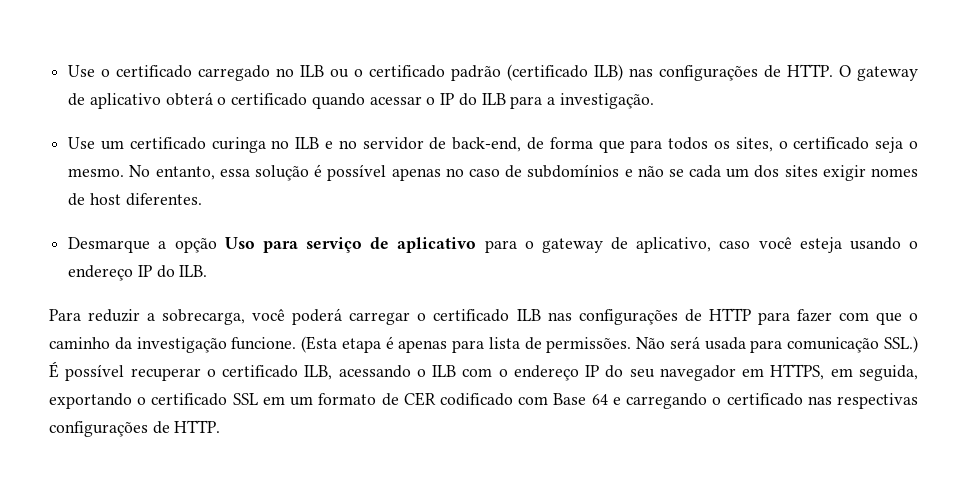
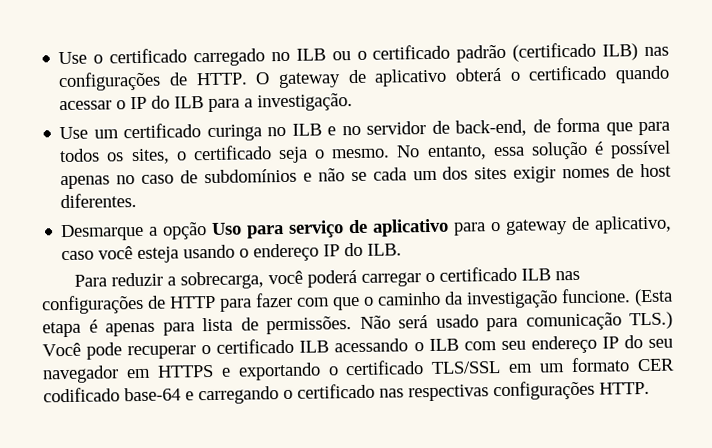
- Não será usada para comunicação SSL.) É possível recuperar o certificado ILB, acessando o ILB com o endereço IP do seu navegador em HTTPS, em seguida, exportando o certificado SSL em um formato de CER codificado com Base 64 e carregando o certificado nas respectivas configurações de HTTP.
+ Não será usado para comunicação TLS.) Você pode recuperar o certificado ILB acessando o ILB com seu endereço IP do seu navegador em HTTPS e exportando o certificado TLS/SSL em um formato CER codificado base-64 e carregando o certificado nas respectivas configurações HTTP.

